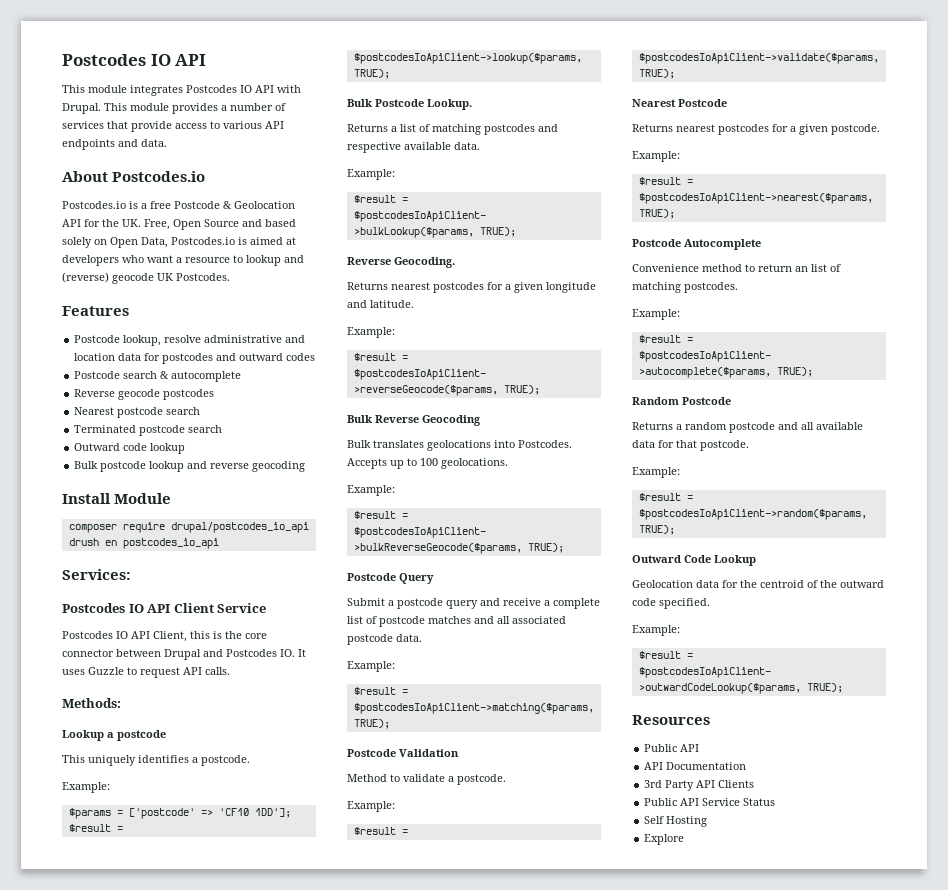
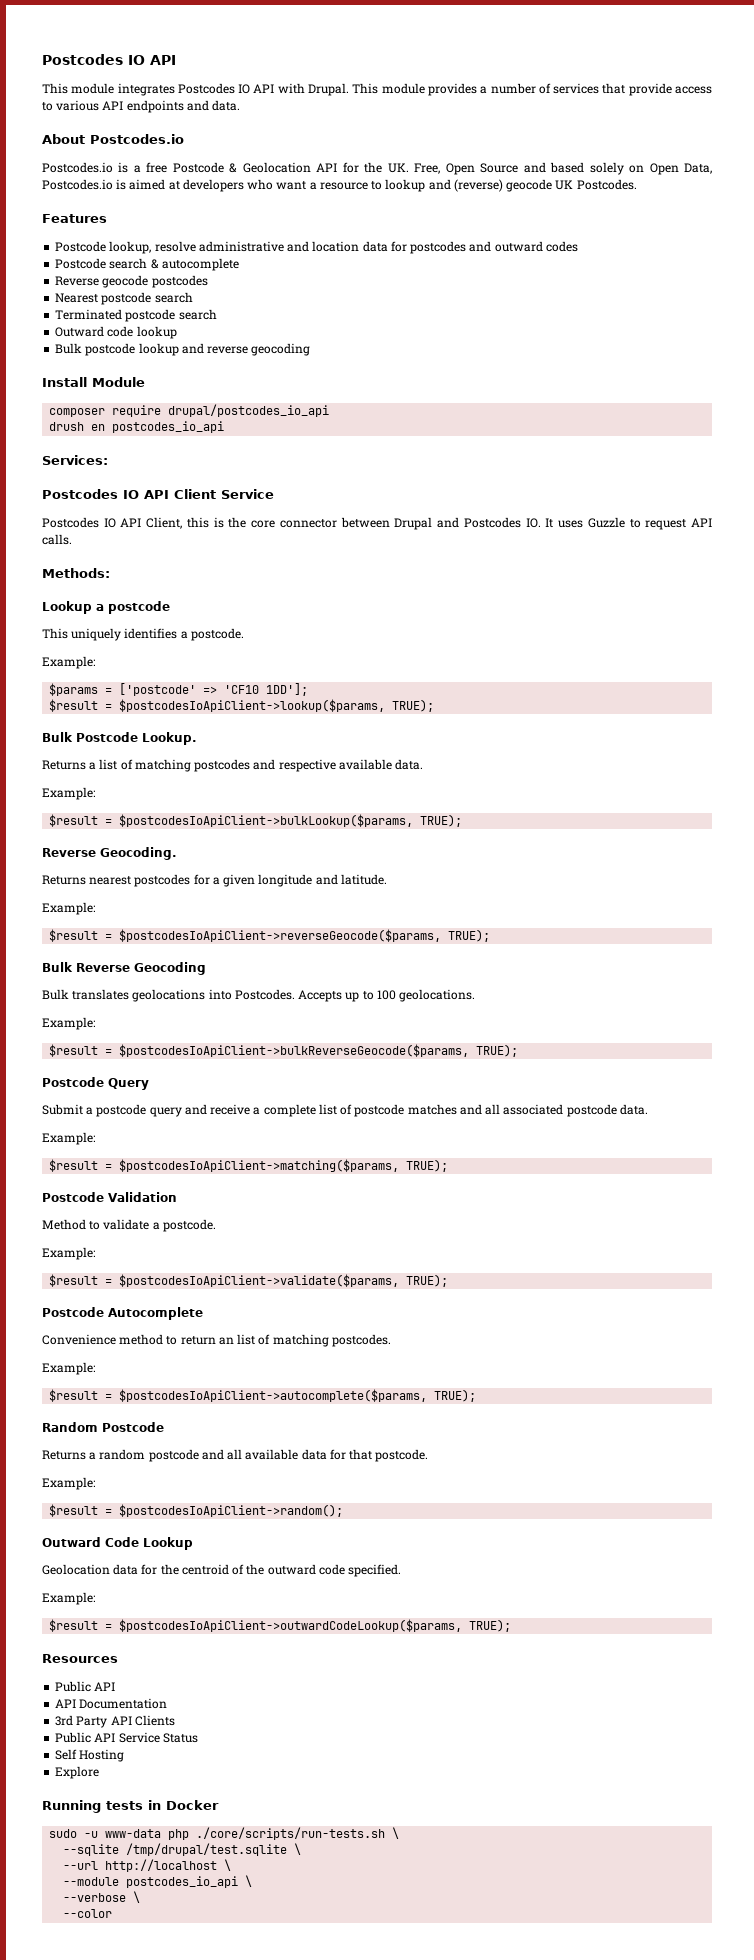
- Nearest Postcode
- Returns nearest postcodes for a given postcode.
- Example:
- $result = $postcodesIoApiClient->nearest($params, TRUE);
- $result = $postcodesIoApiClient->random($params, TRUE);
+ $result = $postcodesIoApiClient->random();
+ Running tests in Docker
+ sudo -u www-data php ./core/scripts/run-tests.sh \
+ --sqlite /tmp/drupal/test.sqlite \
+ --url http://localhost \
+ --module postcodes_io_api \
+ --verbose \
+ --color

